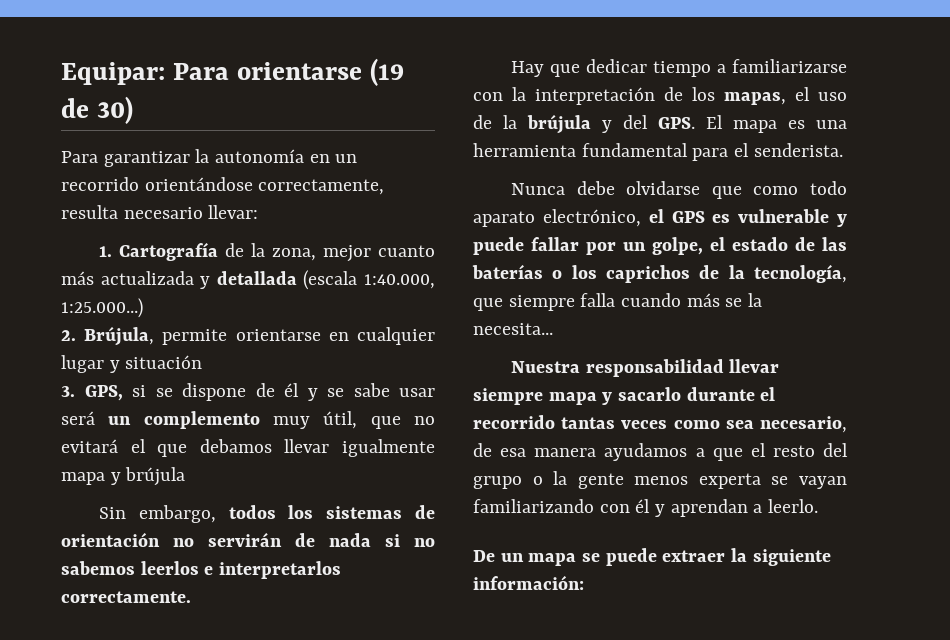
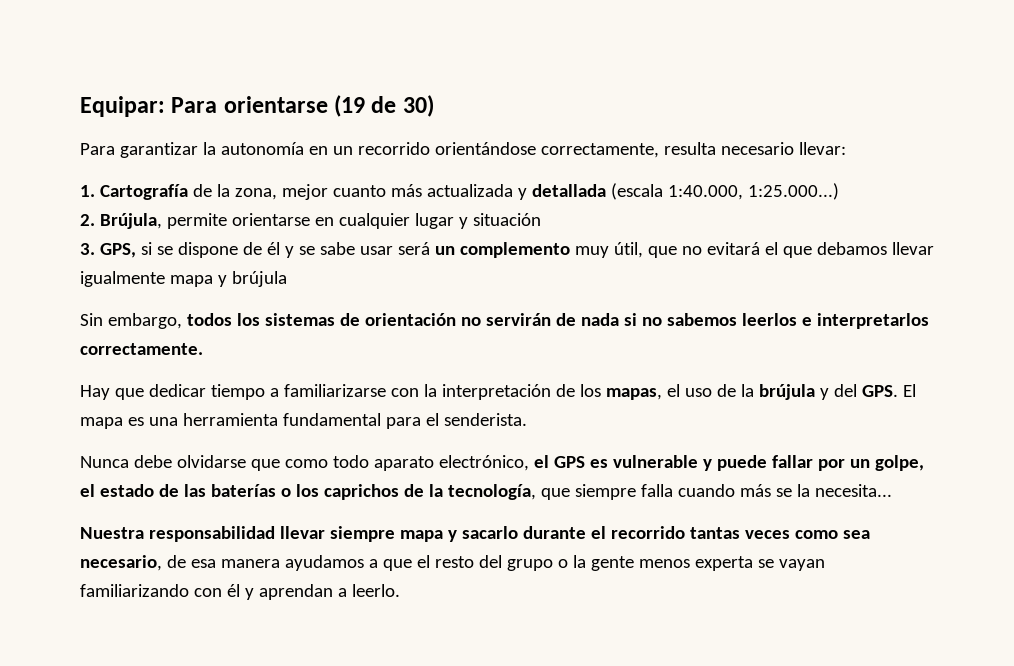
- De un mapa se puede extraer la siguiente información:

